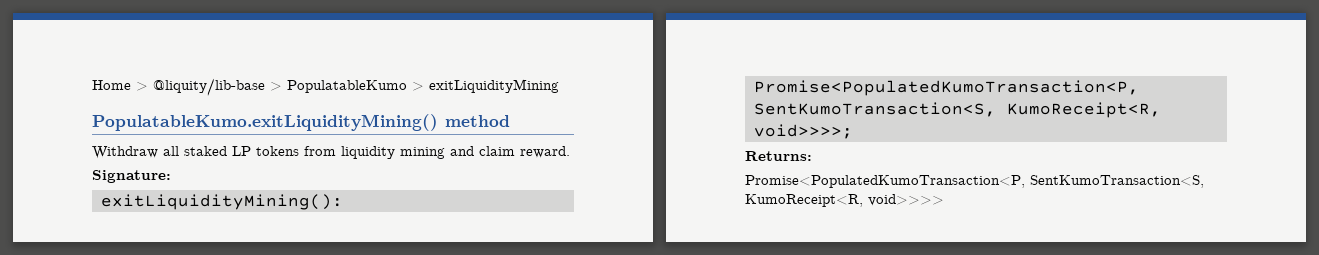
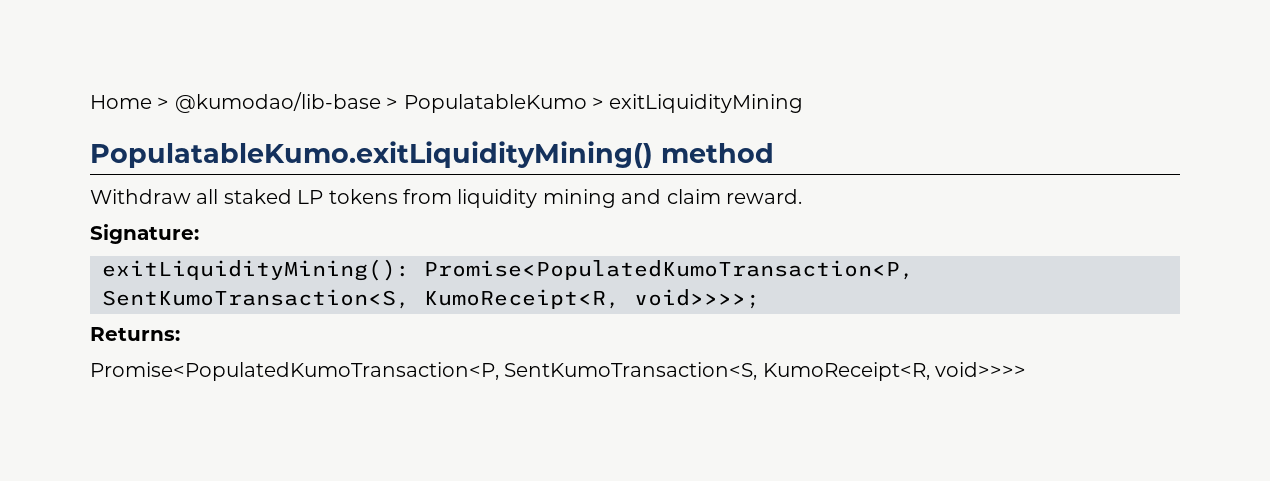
- Home > @liquity/lib-base > PopulatableKumo > exitLiquidityMining
+ Home > @kumodao/lib-base > PopulatableKumo > exitLiquidityMining

